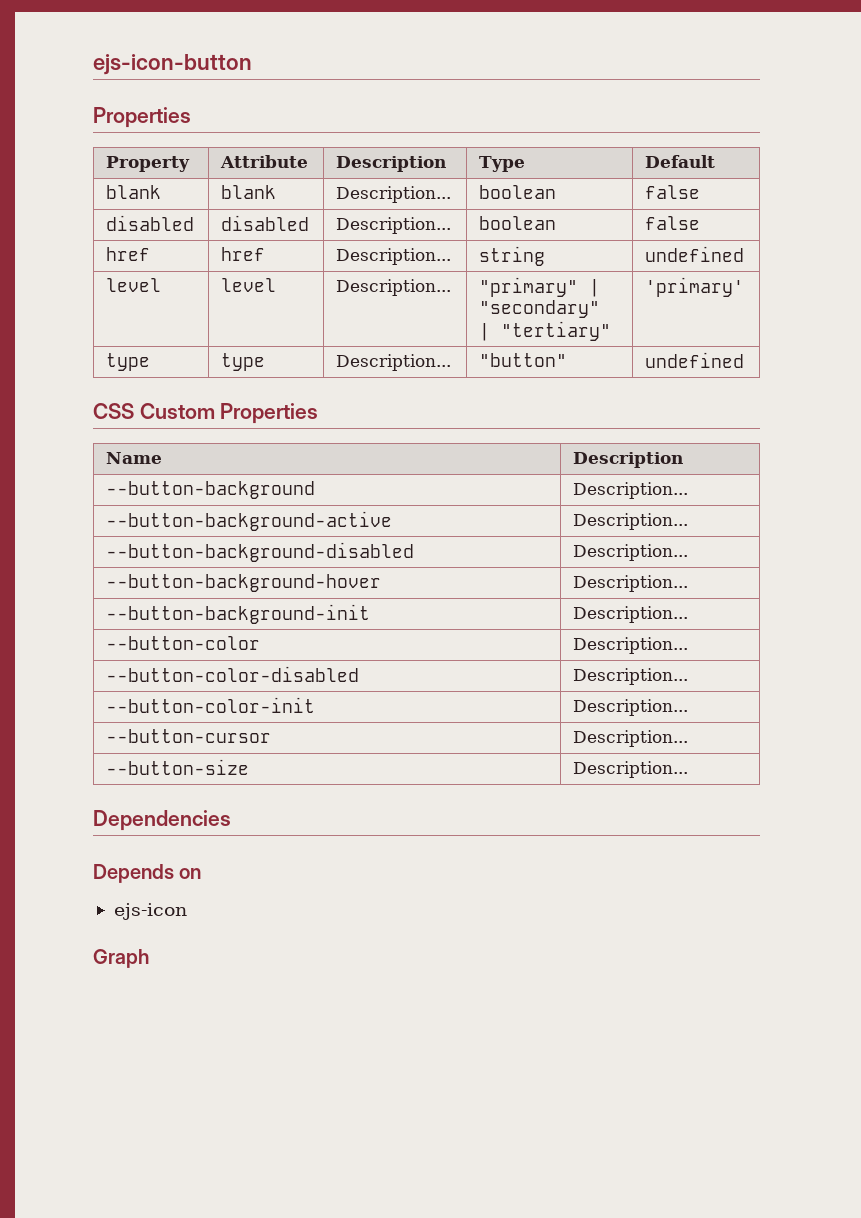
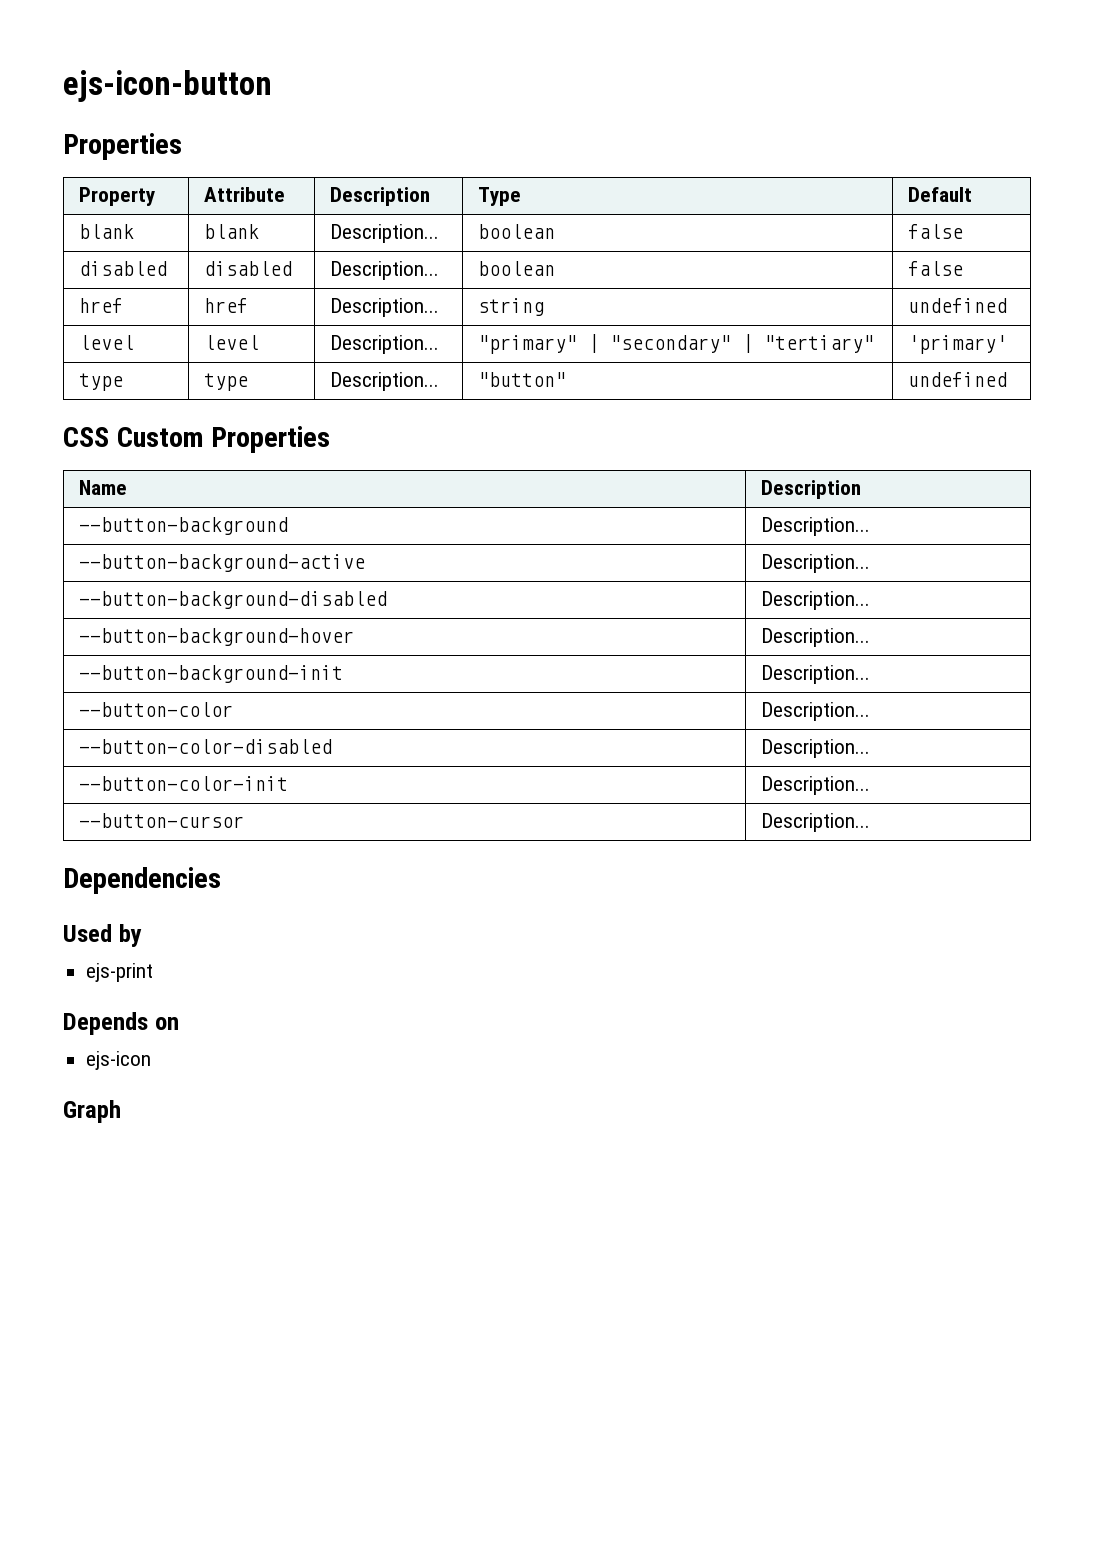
- --button-size | Description...
+ Used by
+ ejs-print

